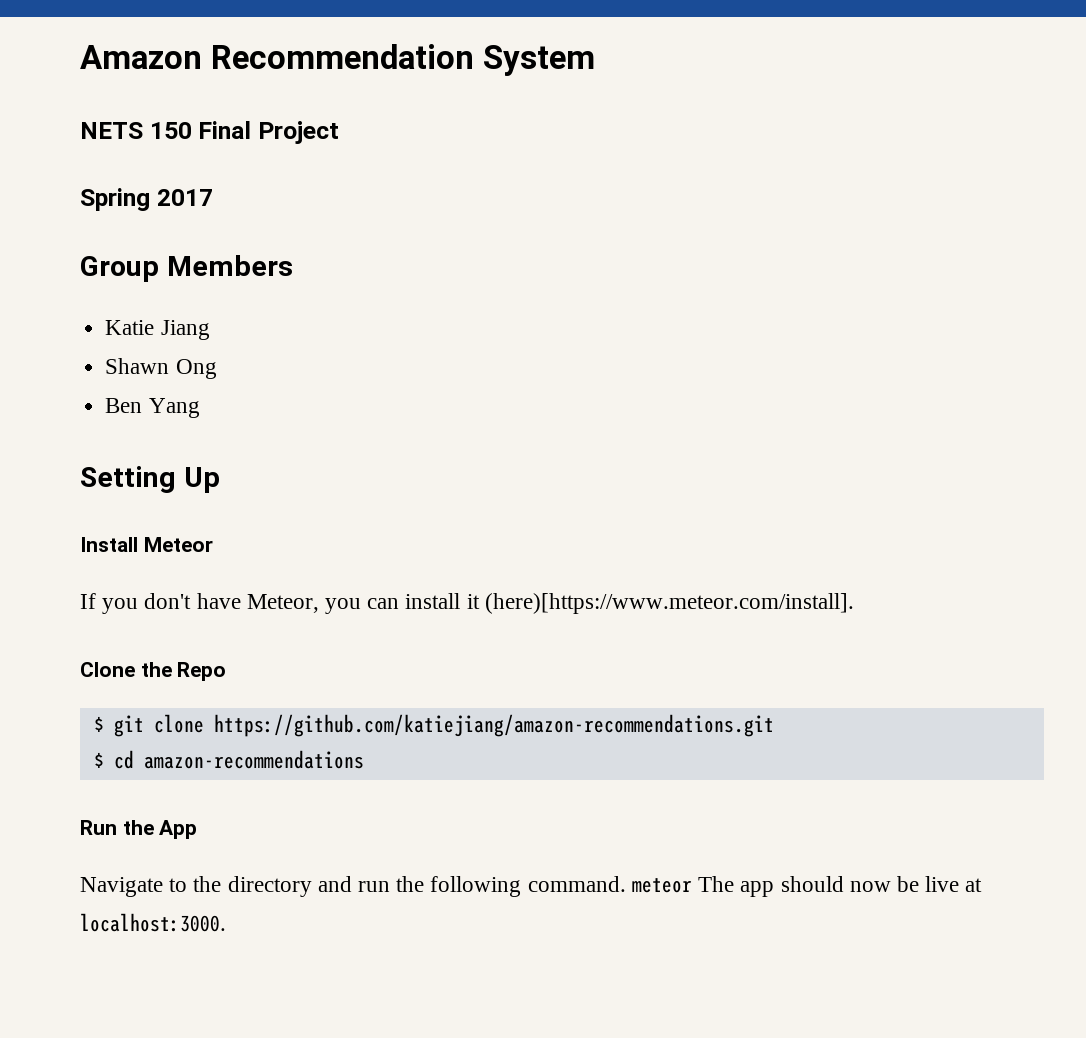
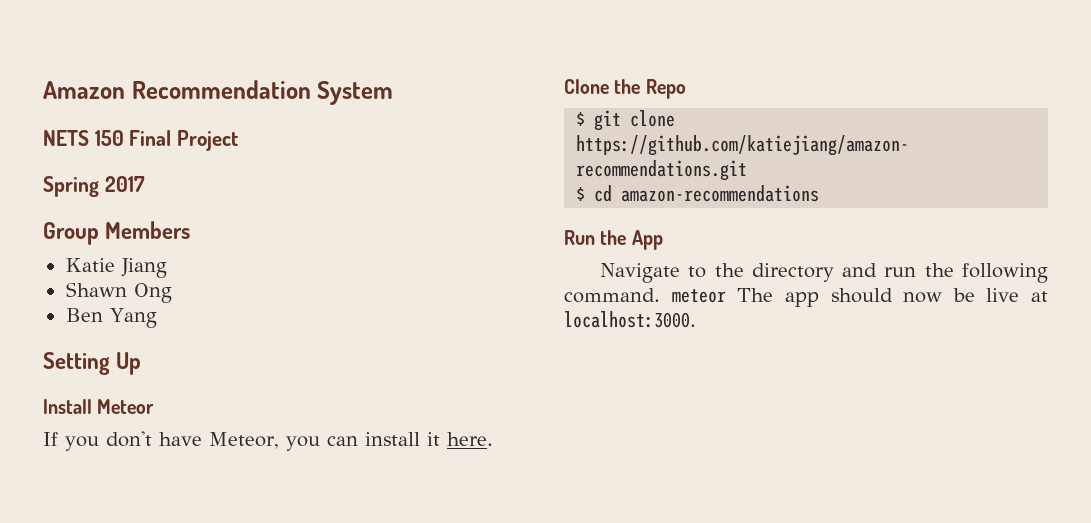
- If you don't have Meteor, you can install it (here)[https://www.meteor.com/install].
+ If you don't have Meteor, you can install it here.

